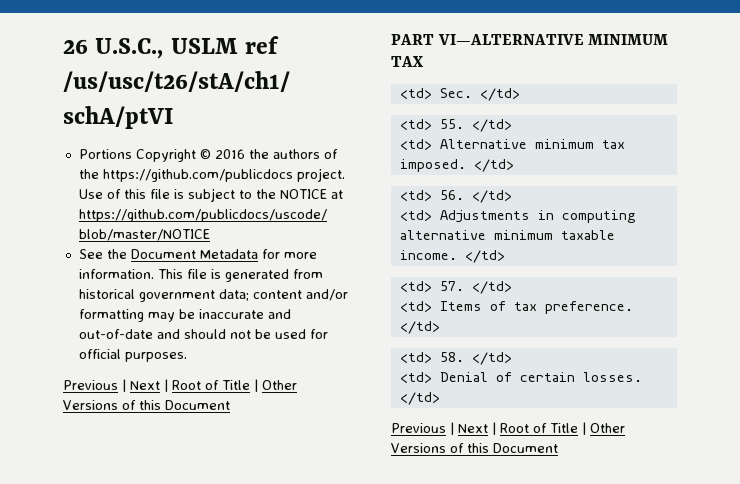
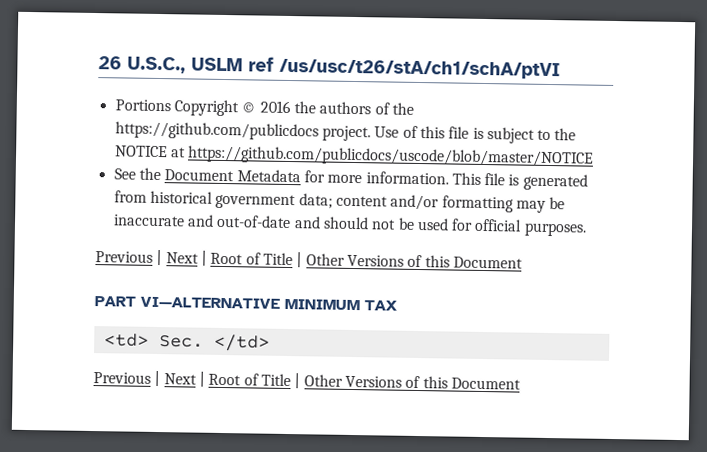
- <td> 55. </td>
- <td> Alternative minimum tax imposed. </td>
- <td> 56. </td>
- <td> Adjustments in computing alternative minimum taxable income. </td>
- <td> 57. </td>
- <td> Items of tax preference. </td>
- <td> 58. </td>
- <td> Denial of certain losses. </td>

